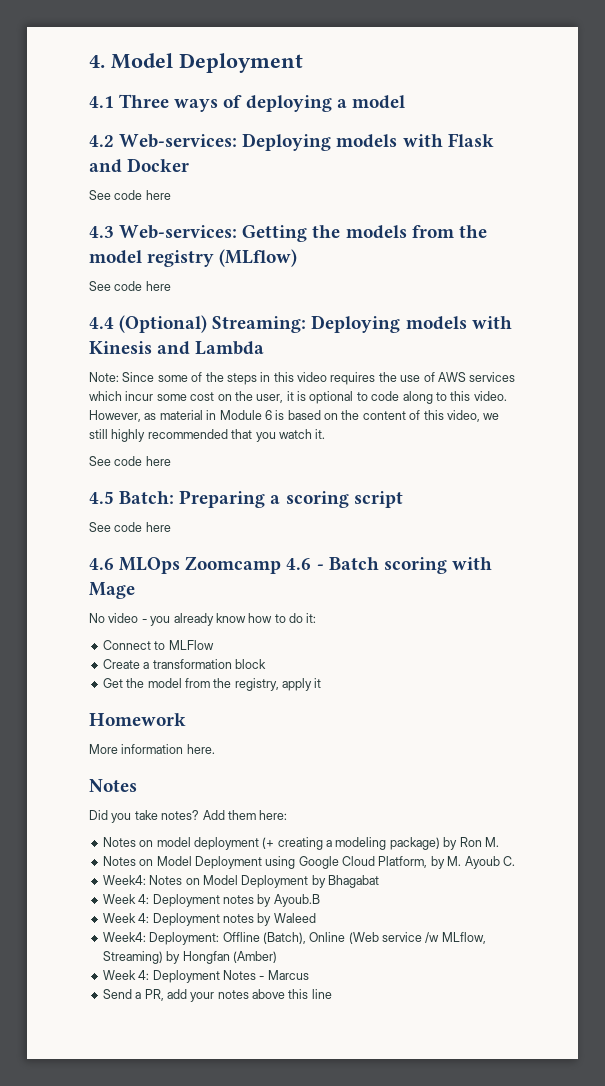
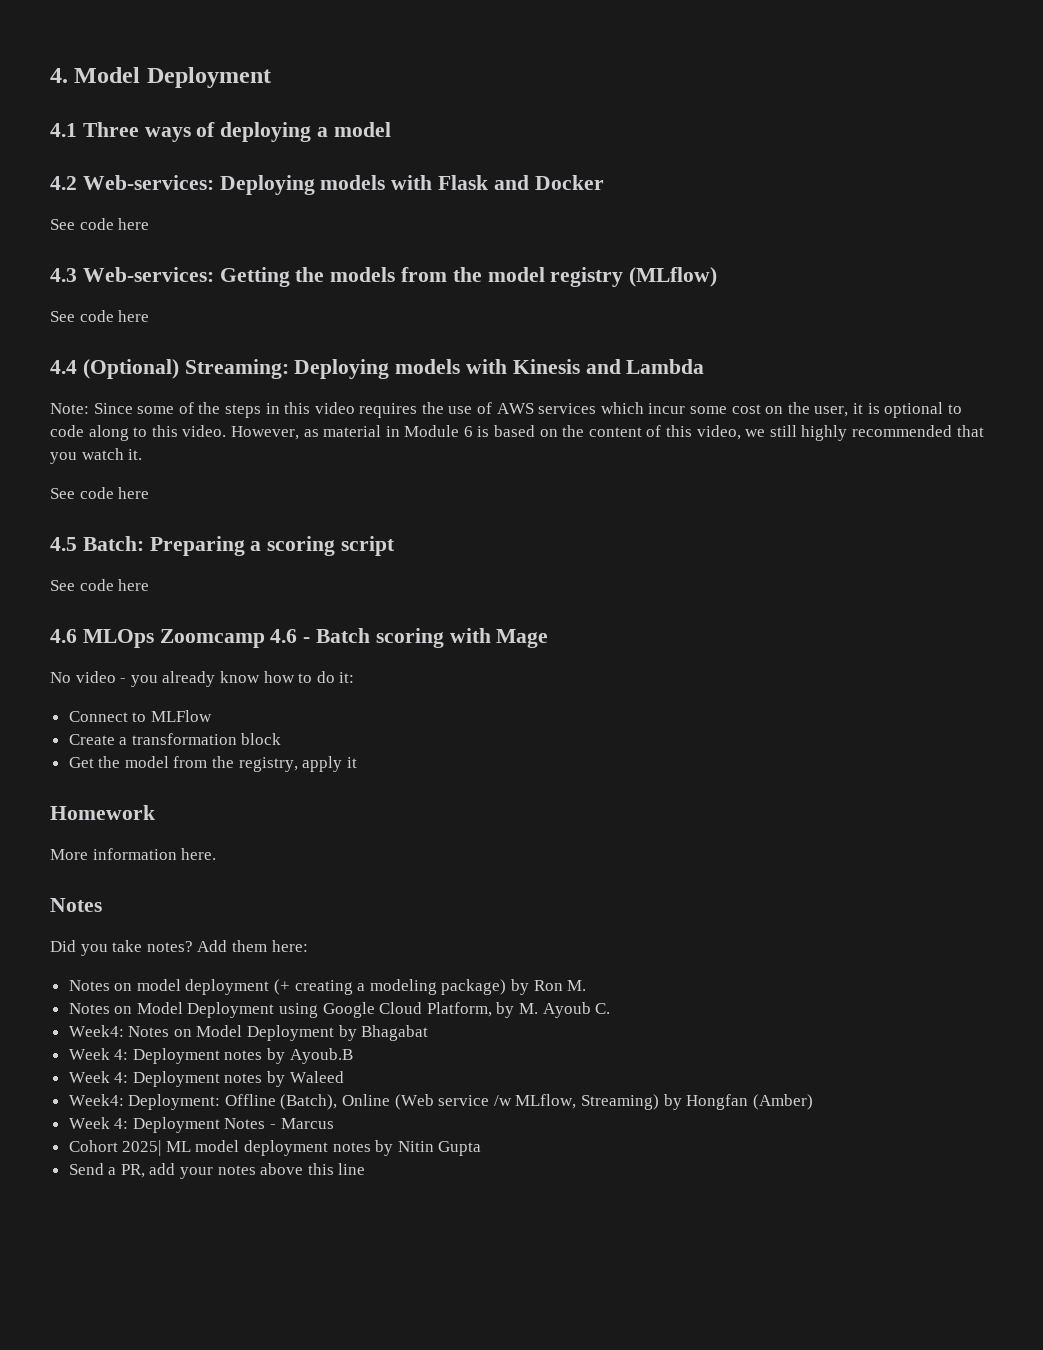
+ Cohort 2025| ML model deployment notes by Nitin Gupta

